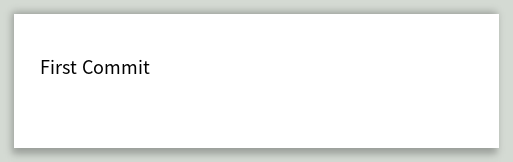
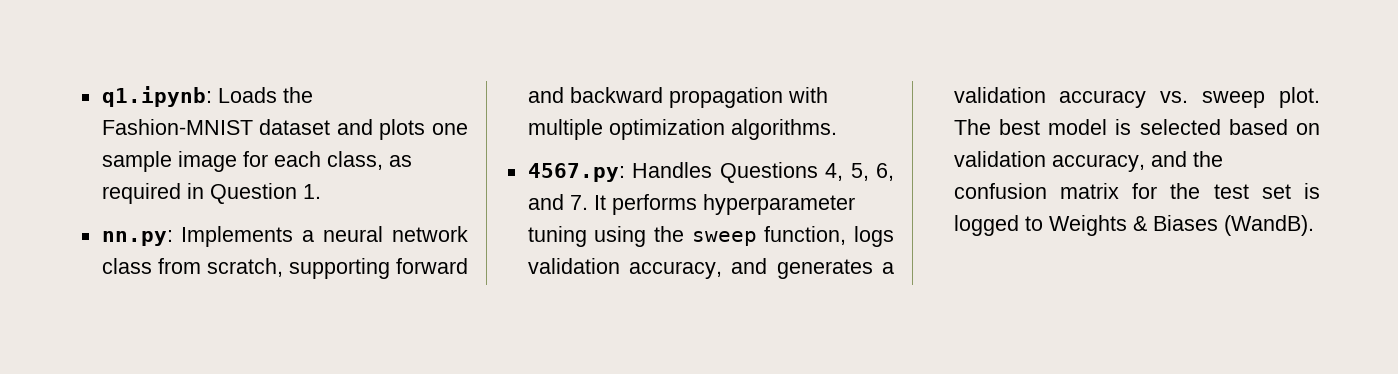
- First Commit
+ q1.ipynb: Loads the Fashion-MNIST dataset and plots one sample image for each class, as required in Question 1.
+ nn.py: Implements a neural network class from scratch, supporting forward and backward propagation with multiple optimization algorithms.
+ 4567.py: Handles Questions 4, 5, 6, and 7. It performs hyperparameter tuning using the sweep function, logs validation accuracy, and generates a validation accuracy vs. sweep plot. The best model is selected based on validation accuracy, and the confusion matrix for the test set is logged to Weights & Biases (WandB).

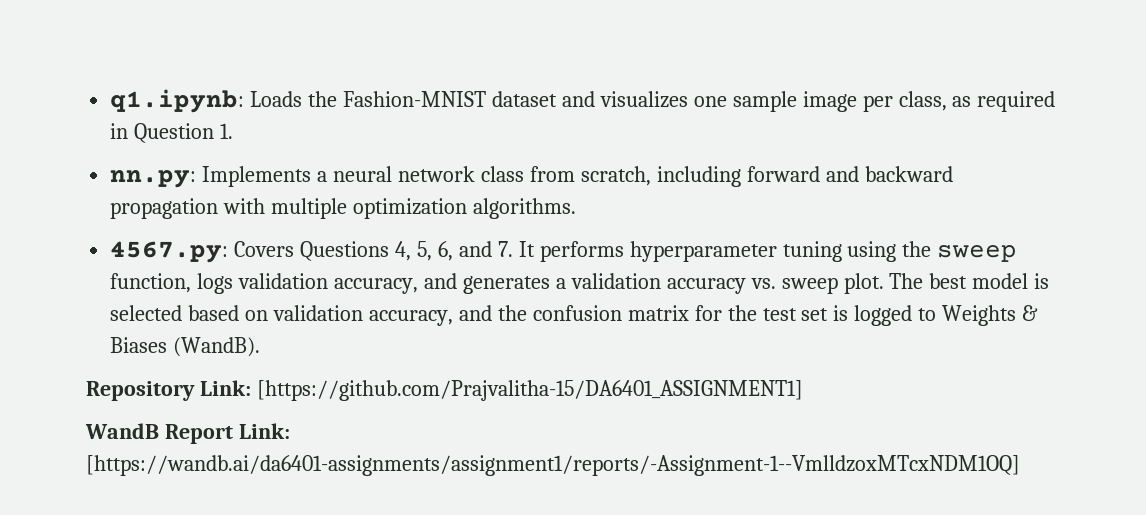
- q1.ipynb: Loads the Fashion-MNIST dataset and plots one sample image for each class, as required in Question 1.
+ q1.ipynb: Loads the Fashion-MNIST dataset and visualizes one sample image per class, as required in Question 1.
- nn.py: Implements a neural network class from scratch, supporting forward and backward propagation with multiple optimization algorithms.
+ nn.py: Implements a neural network class from scratch, including forward and backward propagation with multiple optimization algorithms.
- 4567.py: Handles Questions 4, 5, 6, and 7. It performs hyperparameter tuning using the sweep function, logs validation accuracy, and generates a validation accuracy vs. sweep plot.
+ 4567.py: Covers Questions 4, 5, 6, and 7. It performs hyperparameter tuning using the sweep function, logs validation accuracy, and generates a validation accuracy vs. sweep plot.
+ Repository Link: [https://github.com/Prajvalitha-15/DA6401_ASSIGNMENT1]
+ WandB Report Link: [https://wandb.ai/da6401-assignments/assignment1/reports/-Assignment-1--VmlldzoxMTcxNDM1OQ]

